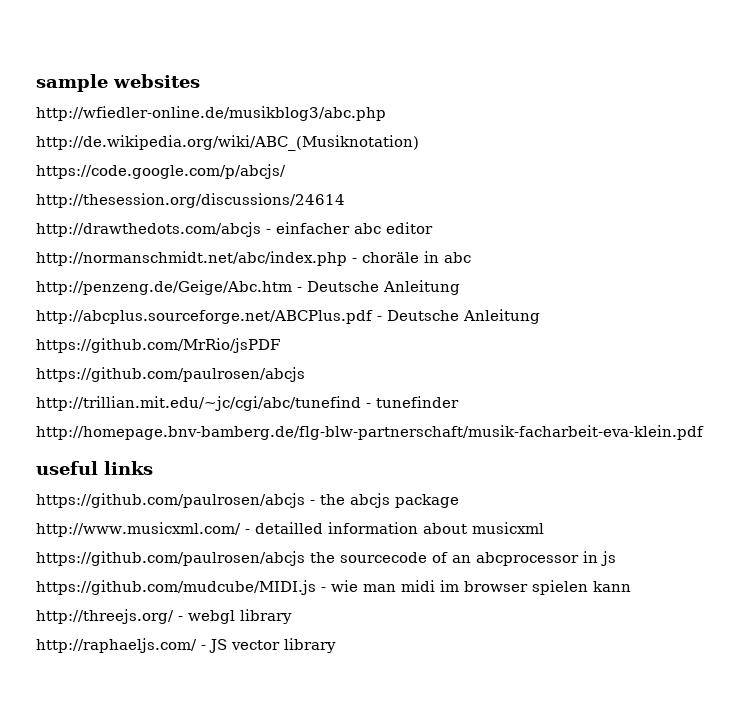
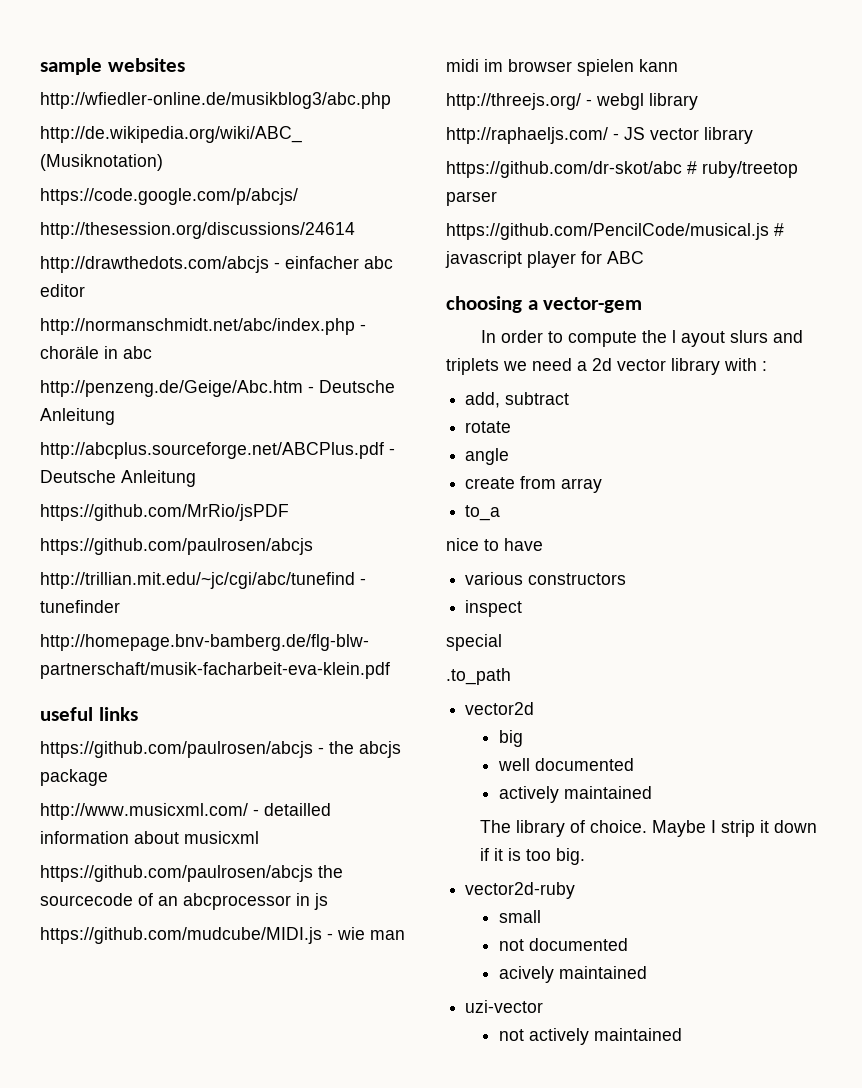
+ https://github.com/dr-skot/abc # ruby/treetop parser
+ https://github.com/PencilCode/musical.js # javascript player for ABC
+ choosing a vector-gem
+ In order to compute the l ayout slurs and triplets we need a 2d vector library with :
+ add, subtract
+ rotate
+ angle
+ create from array
+ to_a
+ nice to have
+ various constructors
+ inspect
+ special
+ .to_path
+ vector2d
+ big
+ well documented
+ actively maintained
+ The library of choice. Maybe I strip it down if it is too big.
+ vector2d-ruby
+ small
+ not documented
+ acively maintained
+ uzi-vector
+ not actively maintained

